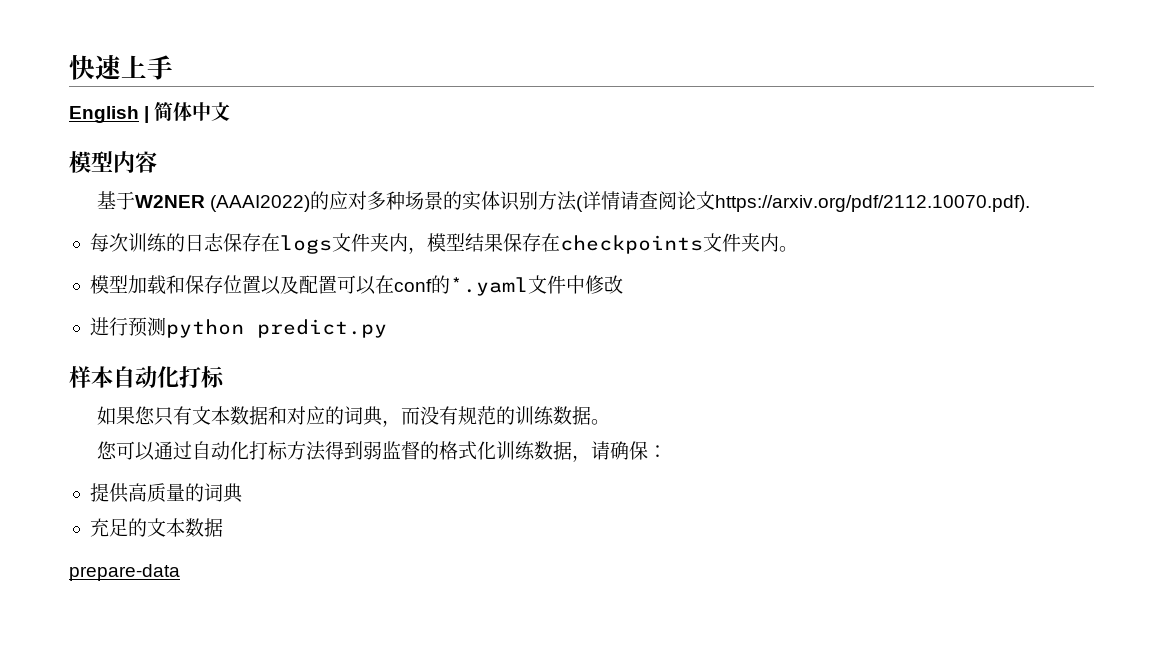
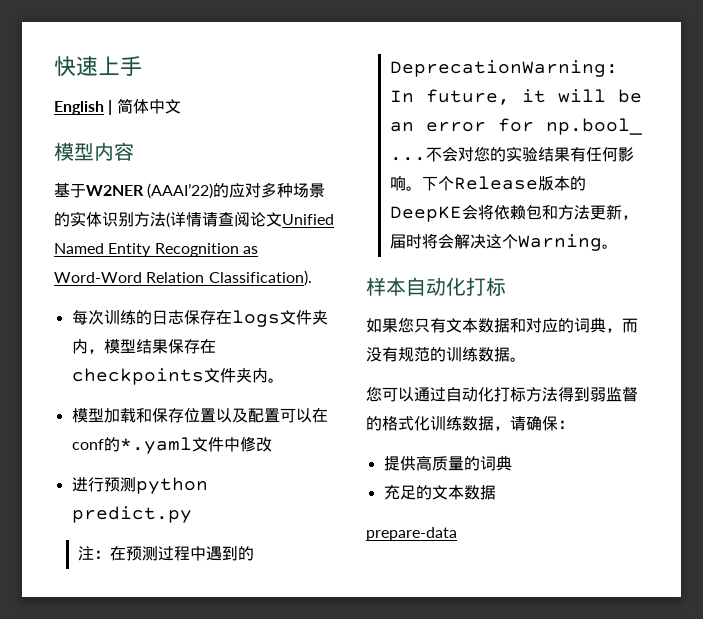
- 基于W2NER (AAAI2022)的应对多种场景的实体识别方法(详情请查阅论文https://arxiv.org/pdf/2112.10070.pdf).
+ 基于W2NER (AAAI’22)的应对多种场景的实体识别方法(详情请查阅论文Unified Named Entity Recognition as Word-Word Relation Classification).
+ 注：在预测过程中遇到的DeprecationWarning: In future, it will be an error for np.bool_ ...不会对您的实验结果有任何影响。下个Release版本的DeepKE会将依赖包和方法更新，届时将会解决这个Warning。

